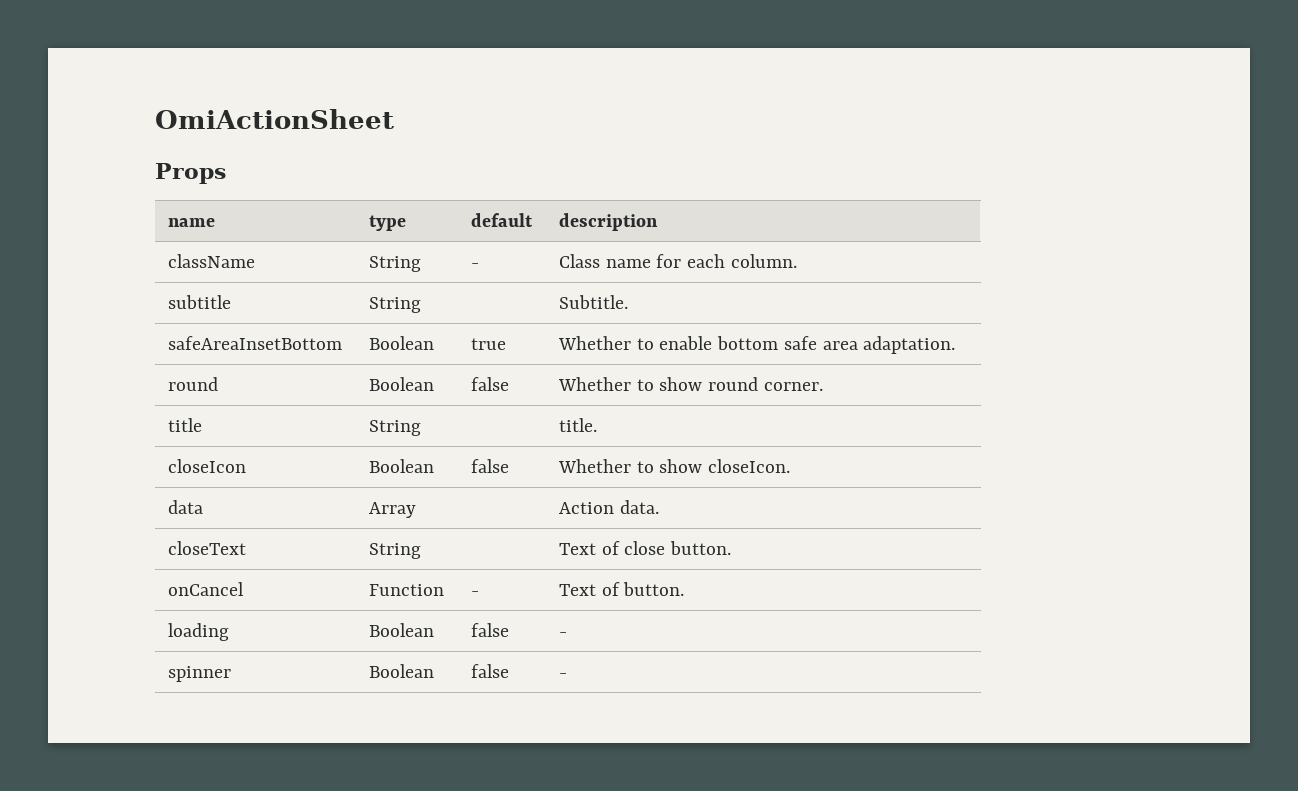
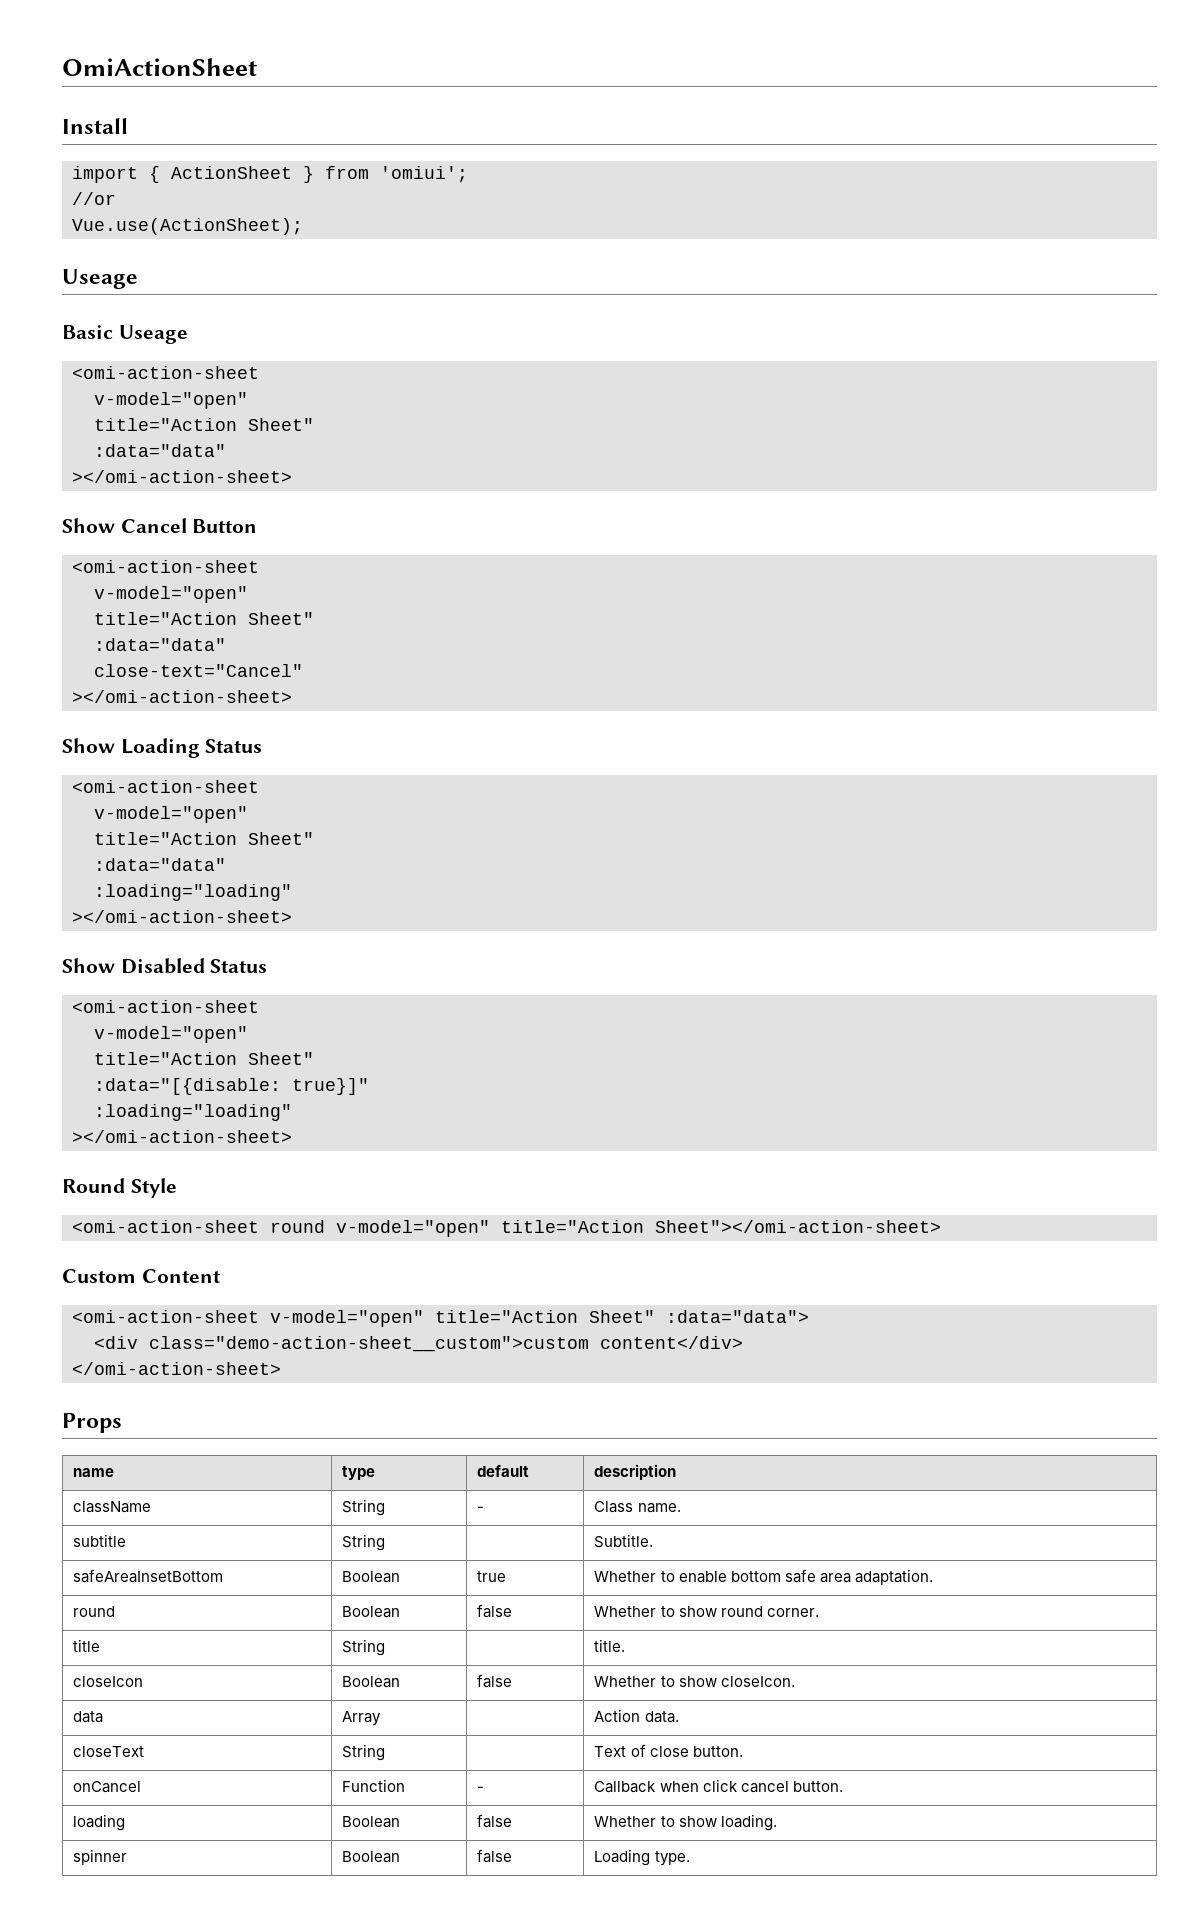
+ Install
+ import { ActionSheet } from 'omiui';
+ //or
+ Vue.use(ActionSheet);
+ Useage
+ Basic Useage
+ <omi-action-sheet
+ v-model="open"
+ title="Action Sheet"
+ :data="data"
+ ></omi-action-sheet>
+ Show Cancel Button
+ <omi-action-sheet
+ v-model="open"
+ title="Action Sheet"
+ :data="data"
+ close-text="Cancel"
+ ></omi-action-sheet>
+ Show Loading Status
+ <omi-action-sheet
+ v-model="open"
+ title="Action Sheet"
+ :data="data"
+ :loading="loading"
+ ></omi-action-sheet>
+ Show Disabled Status
+ <omi-action-sheet
+ v-model="open"
+ title="Action Sheet"
+ :data="[{disable: true}]"
+ :loading="loading"
+ ></omi-action-sheet>
+ Round Style
+ <omi-action-sheet round v-model="open" title="Action Sheet"></omi-action-sheet>
+ Custom Content
+ <omi-action-sheet v-model="open" title="Action Sheet" :data="data">
+ <div class="demo-action-sheet__custom">custom content</div>
+ </omi-action-sheet>
- className | String | - | Class name for each column.
+ className | String | - | Class name.
- onCancel | Function | - | Text of button.
+ onCancel | Function | - | Callback when click cancel button.
- loading | Boolean | false | -
+ loading | Boolean | false | Whether to show loading.
- spinner | Boolean | false | -
+ spinner | Boolean | false | Loading type.

